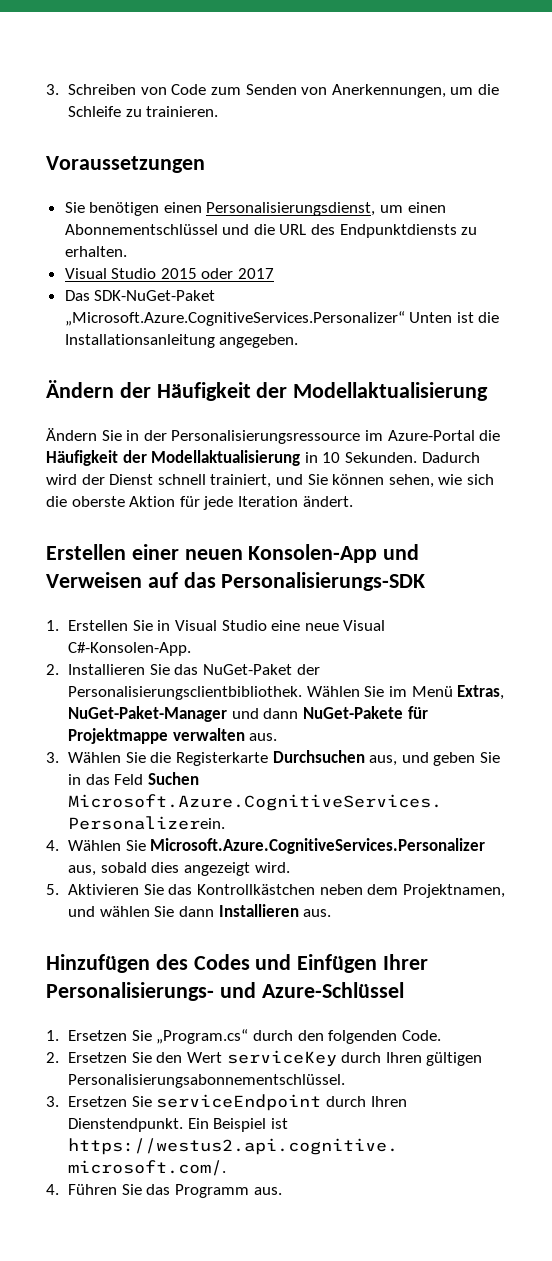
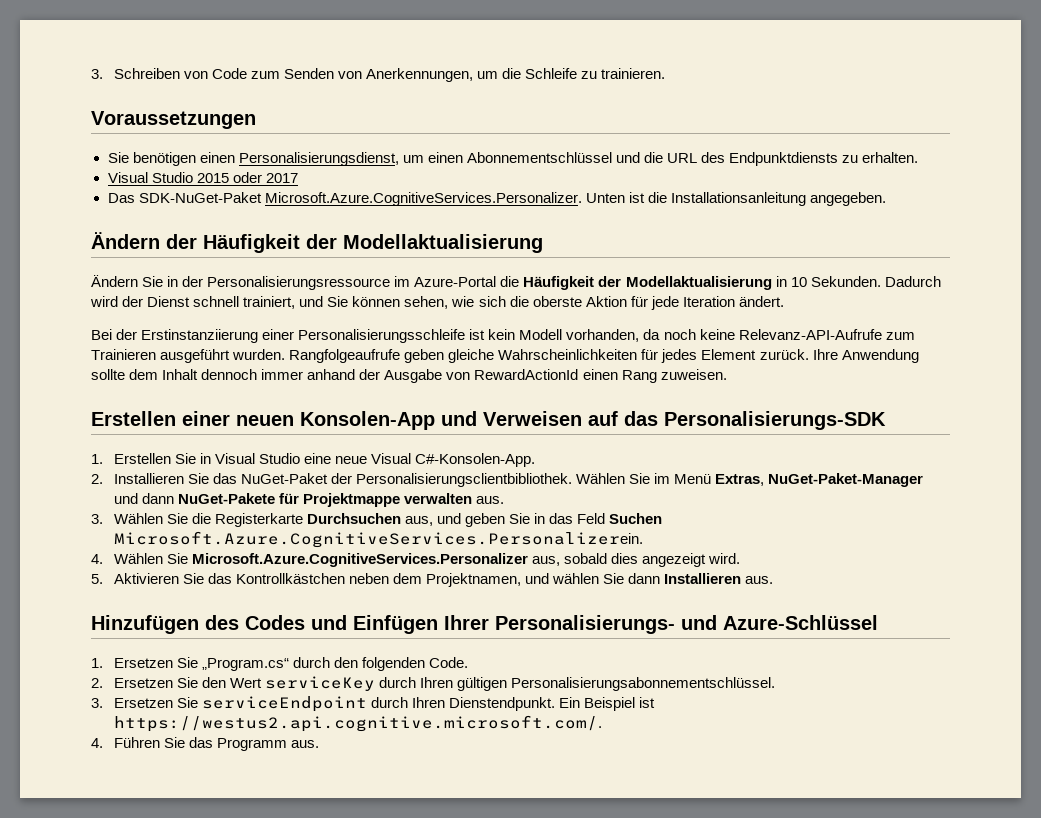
- Das SDK-NuGet-Paket „Microsoft.Azure.CognitiveServices.Personalizer“ Unten ist die Installationsanleitung angegeben.
+ Das SDK-NuGet-Paket Microsoft.Azure.CognitiveServices.Personalizer. Unten ist die Installationsanleitung angegeben.
+ Bei der Erstinstanziierung einer Personalisierungsschleife ist kein Modell vorhanden, da noch keine Relevanz-API-Aufrufe zum Trainieren ausgeführt wurden. Rangfolgeaufrufe geben gleiche Wahrscheinlichkeiten für jedes Element zurück. Ihre Anwendung sollte dem Inhalt dennoch immer anhand der Ausgabe von RewardActionId einen Rang zuweisen.

